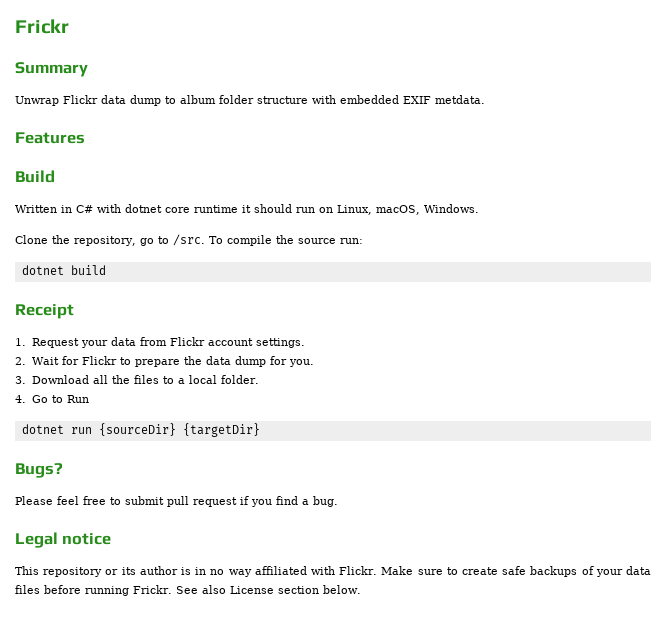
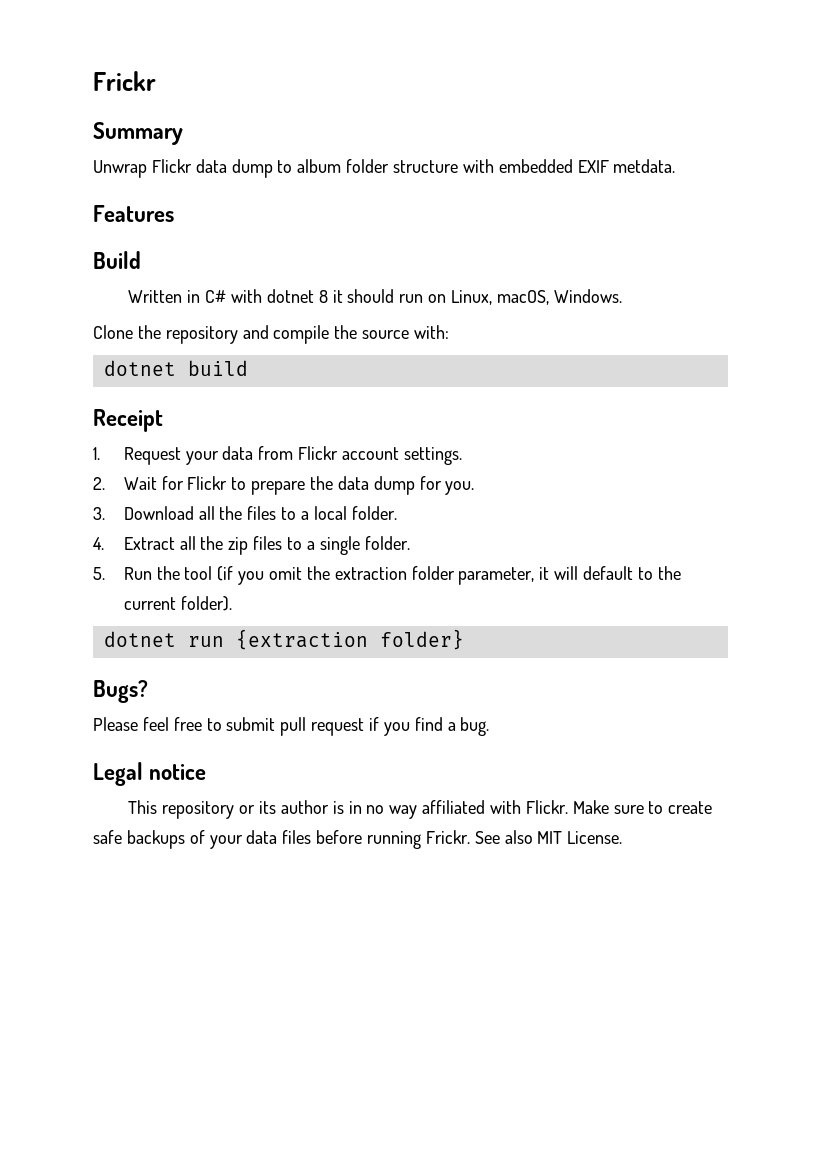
- Written in C# with dotnet core runtime it should run on Linux, macOS, Windows.
+ Written in C# with dotnet 8 it should run on Linux, macOS, Windows.
- Clone the repository, go to /src. To compile the source run:
+ Clone the repository and compile the source with:
- 4. Go to Run
+ 4. Extract all the zip files to a single folder.
+ 5. Run the tool (if you omit the extraction folder parameter, it will default to the current folder).
- dotnet run {sourceDir} {targetDir}
+ dotnet run {extraction folder}
- See also License section below.
+ See also MIT License.

